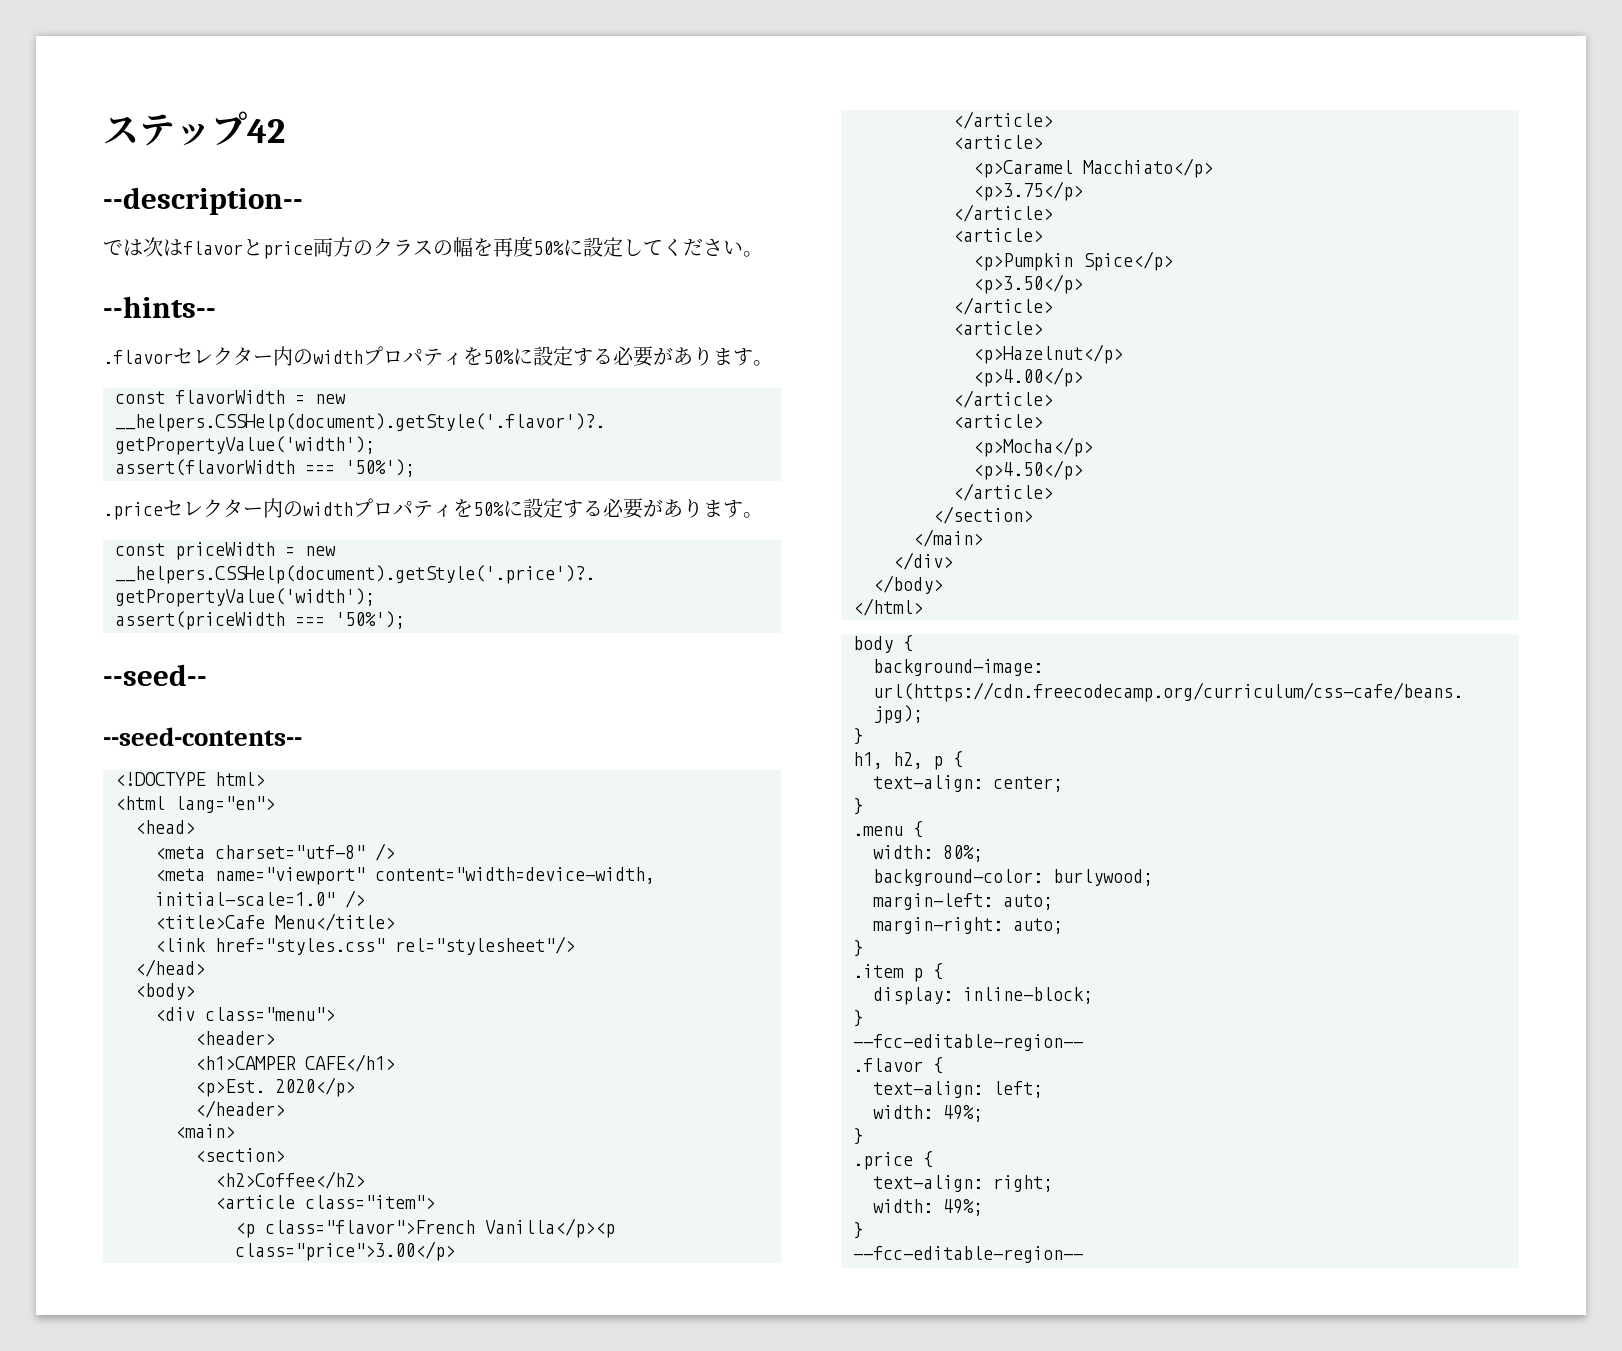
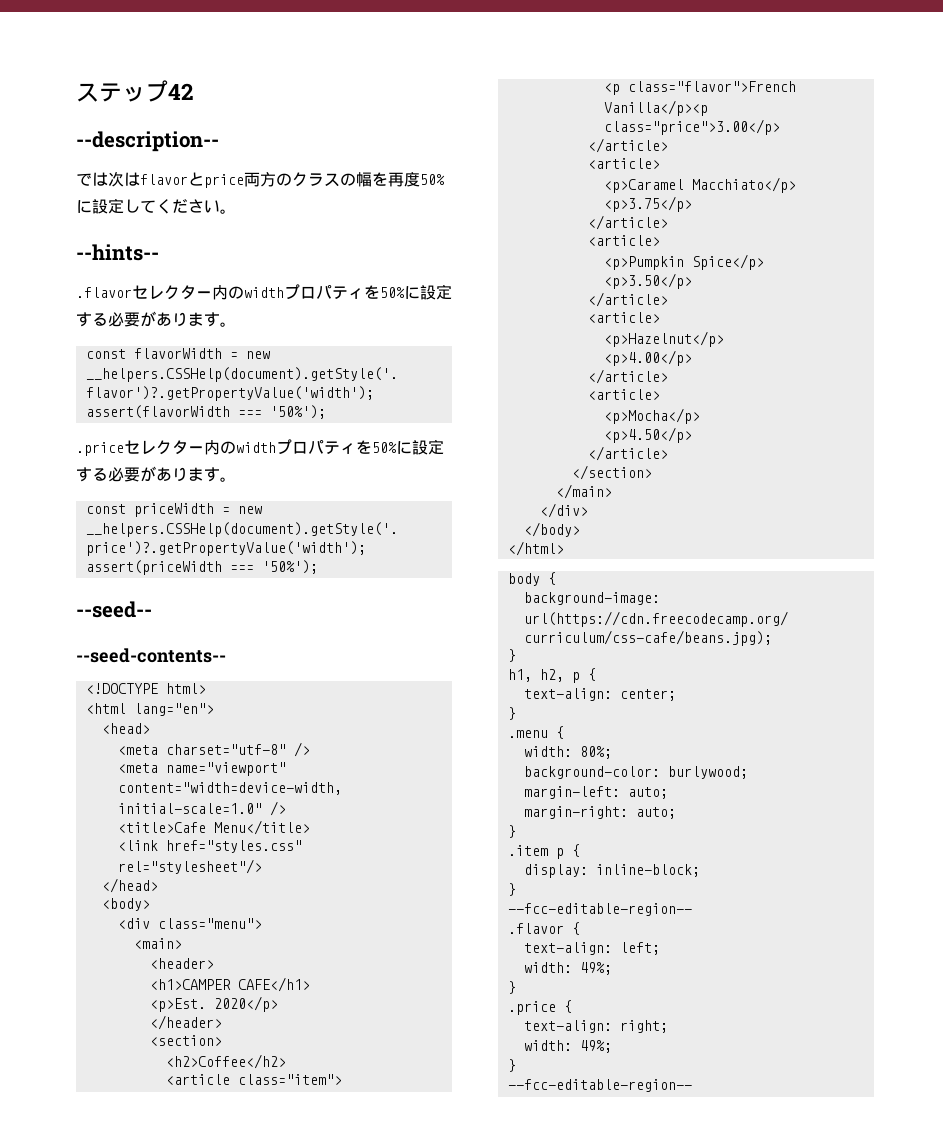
+ <main>
- <main>

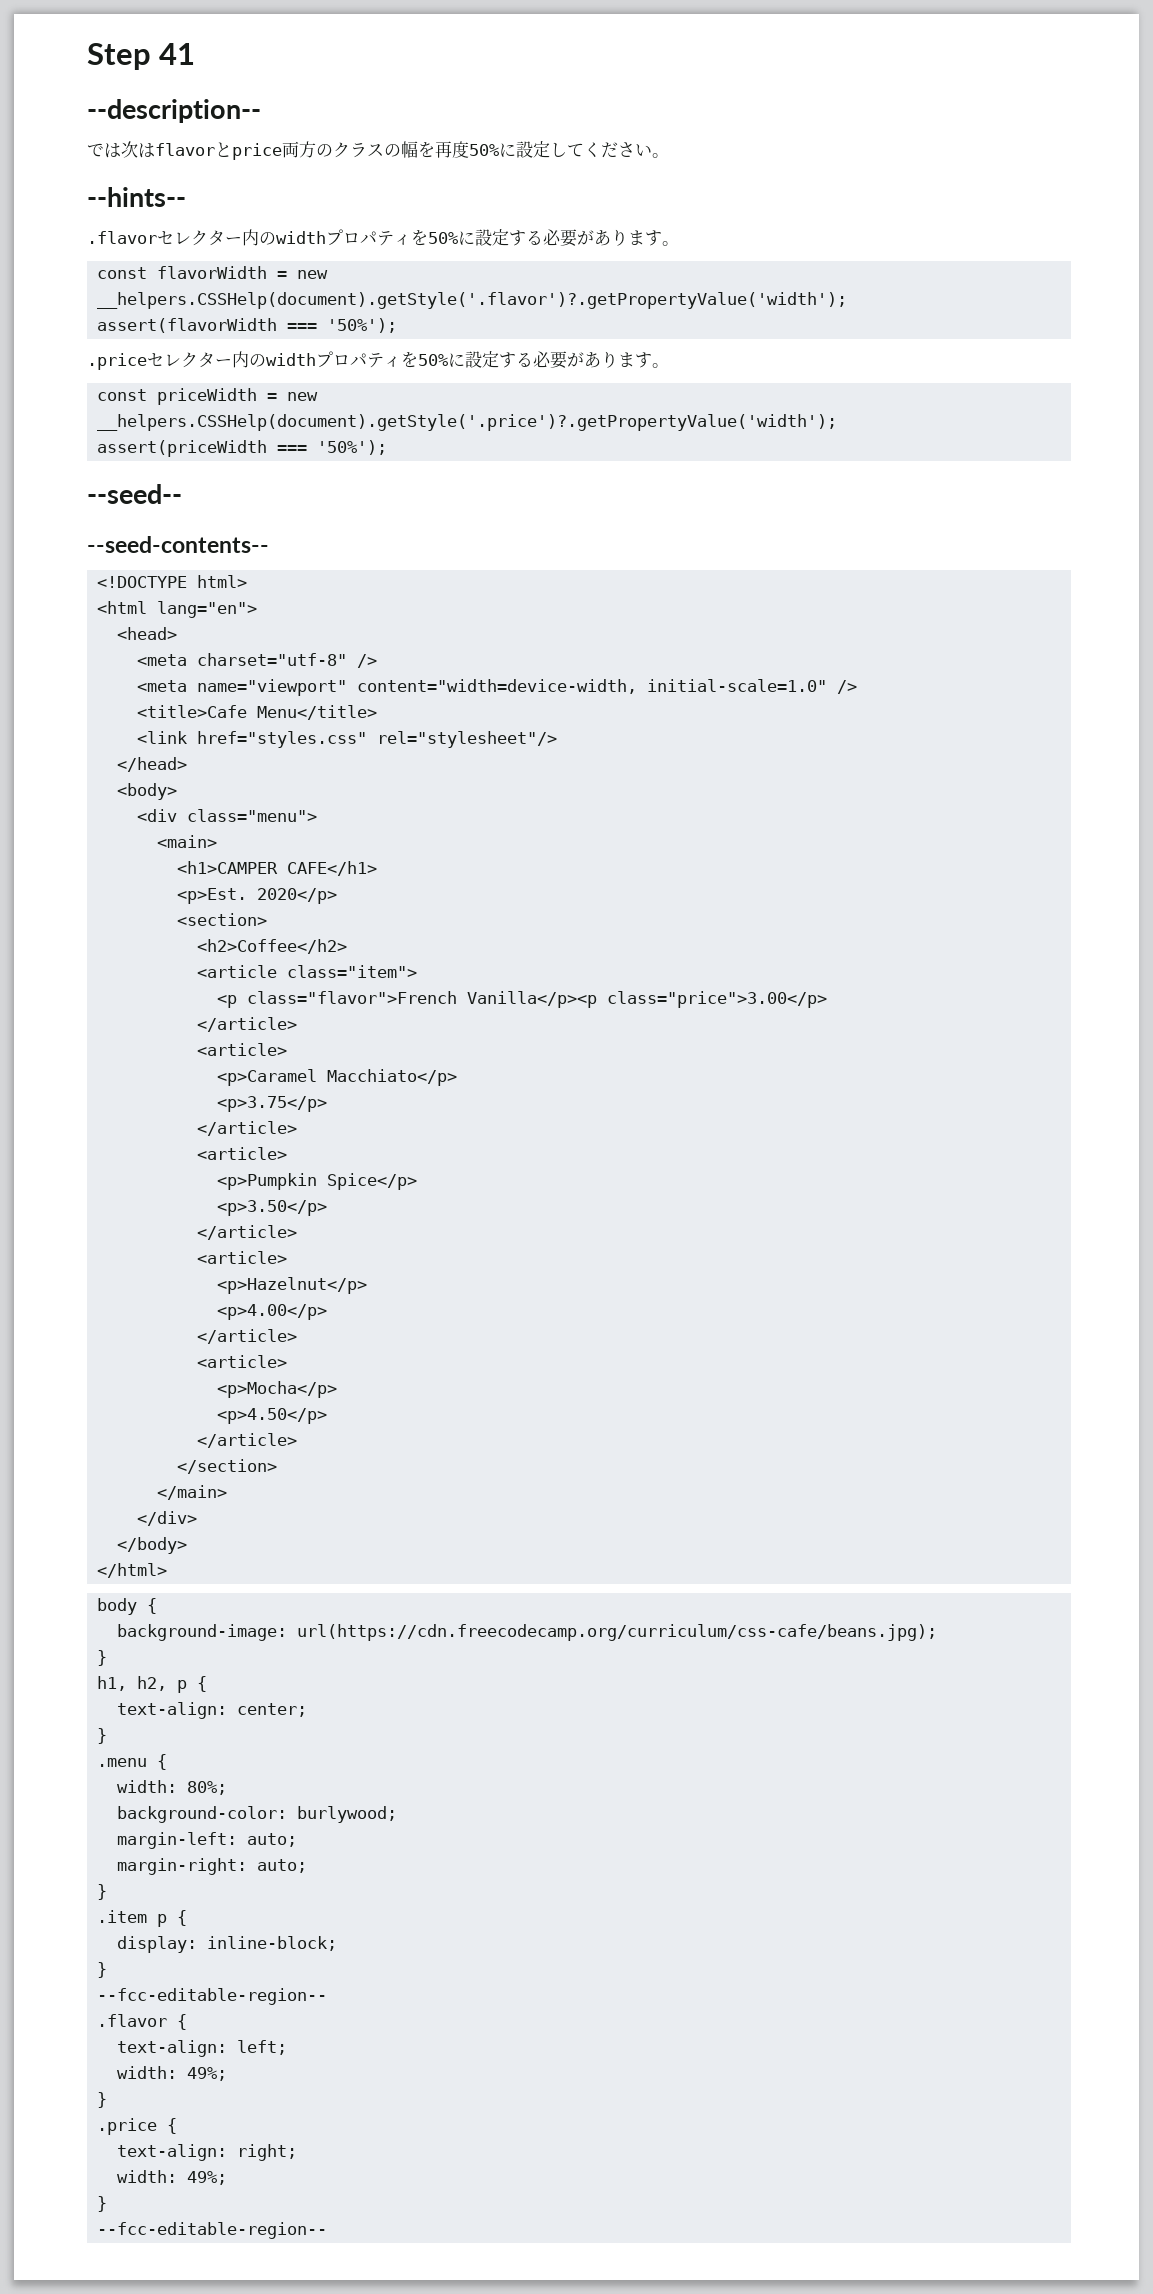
- ステップ42
+ Step 41
- <header>
- </header>

